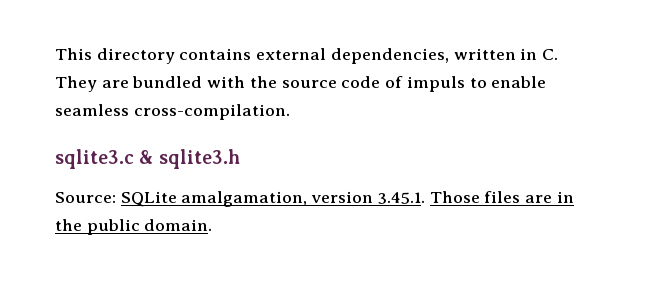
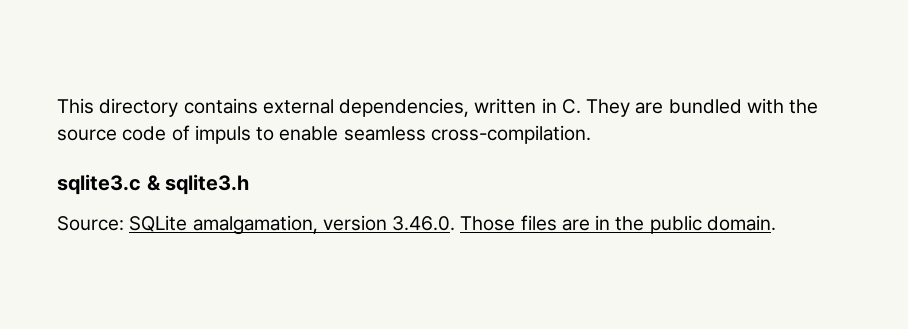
- Source: SQLite amalgamation, version 3.45.1. Those files are in the public domain.
+ Source: SQLite amalgamation, version 3.46.0. Those files are in the public domain.

